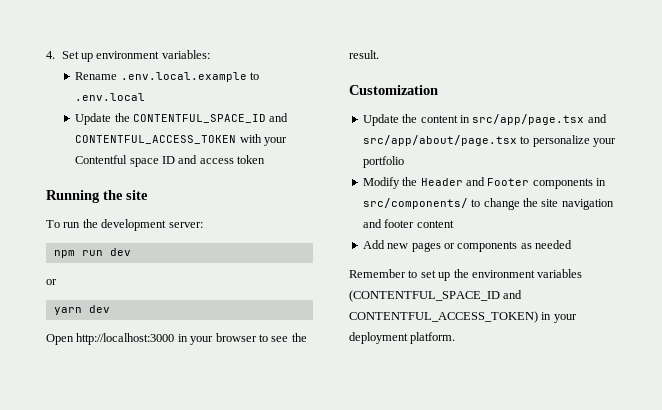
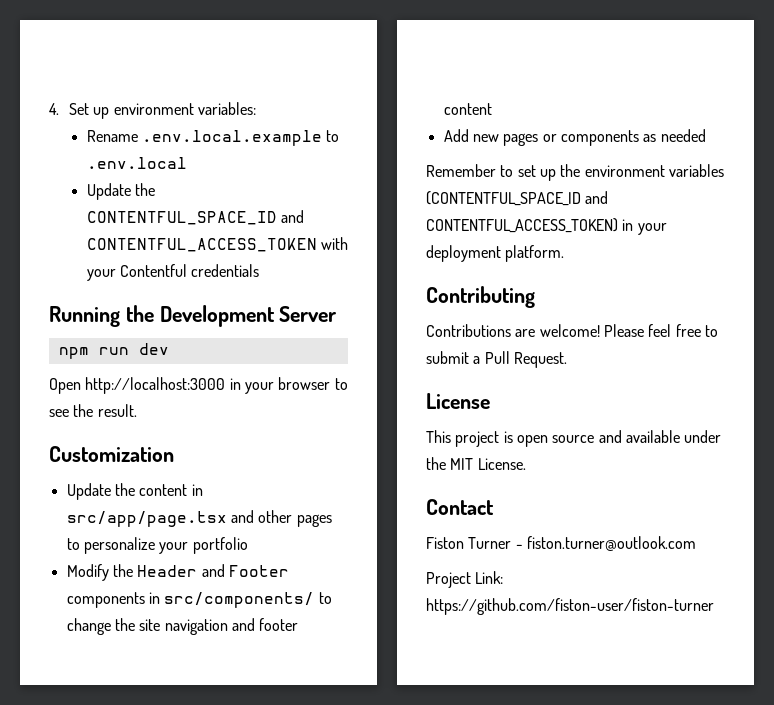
- Update the CONTENTFUL_SPACE_ID and CONTENTFUL_ACCESS_TOKEN with your Contentful space ID and access token
- Running the site
- To run the development server:
+ Update the CONTENTFUL_SPACE_ID and CONTENTFUL_ACCESS_TOKEN with your Contentful credentials
+ Running the Development Server
  npm run dev
- or
- yarn dev
- Update the content in src/app/page.tsx and src/app/about/page.tsx to personalize your portfolio
+ Update the content in src/app/page.tsx and other pages to personalize your portfolio
+ Contributing
+ Contributions are welcome! Please feel free to submit a Pull Request.
+ License
+ This project is open source and available under the MIT License.
+ Contact
+ Fiston Turner - fiston.turner@outlook.com
+ Project Link: https://github.com/fiston-user/fiston-turner

